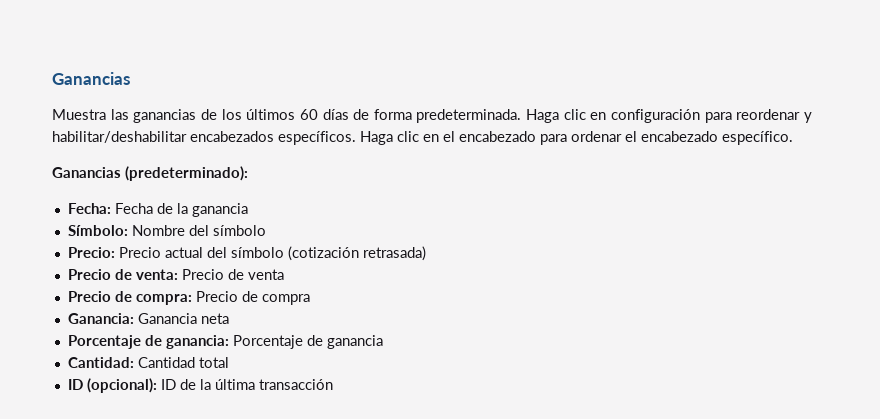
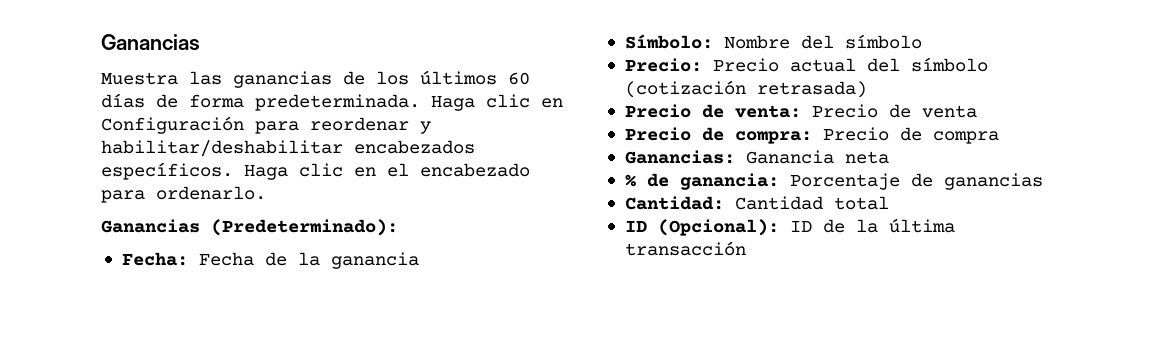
- Haga clic en configuración para reordenar y habilitar/deshabilitar encabezados específicos.
+ Haga clic en Configuración para reordenar y habilitar/deshabilitar encabezados específicos.
- Haga clic en el encabezado para ordenar el encabezado específico.
- Ganancias (predeterminado):
+ Haga clic en el encabezado para ordenarlo.
+ Ganancias (Predeterminado):
- Ganancia: Ganancia neta
+ Ganancias: Ganancia neta
- Porcentaje de ganancia: Porcentaje de ganancia
+ % de ganancia: Porcentaje de ganancias
- ID (opcional): ID de la última transacción
+ ID (Opcional): ID de la última transacción

